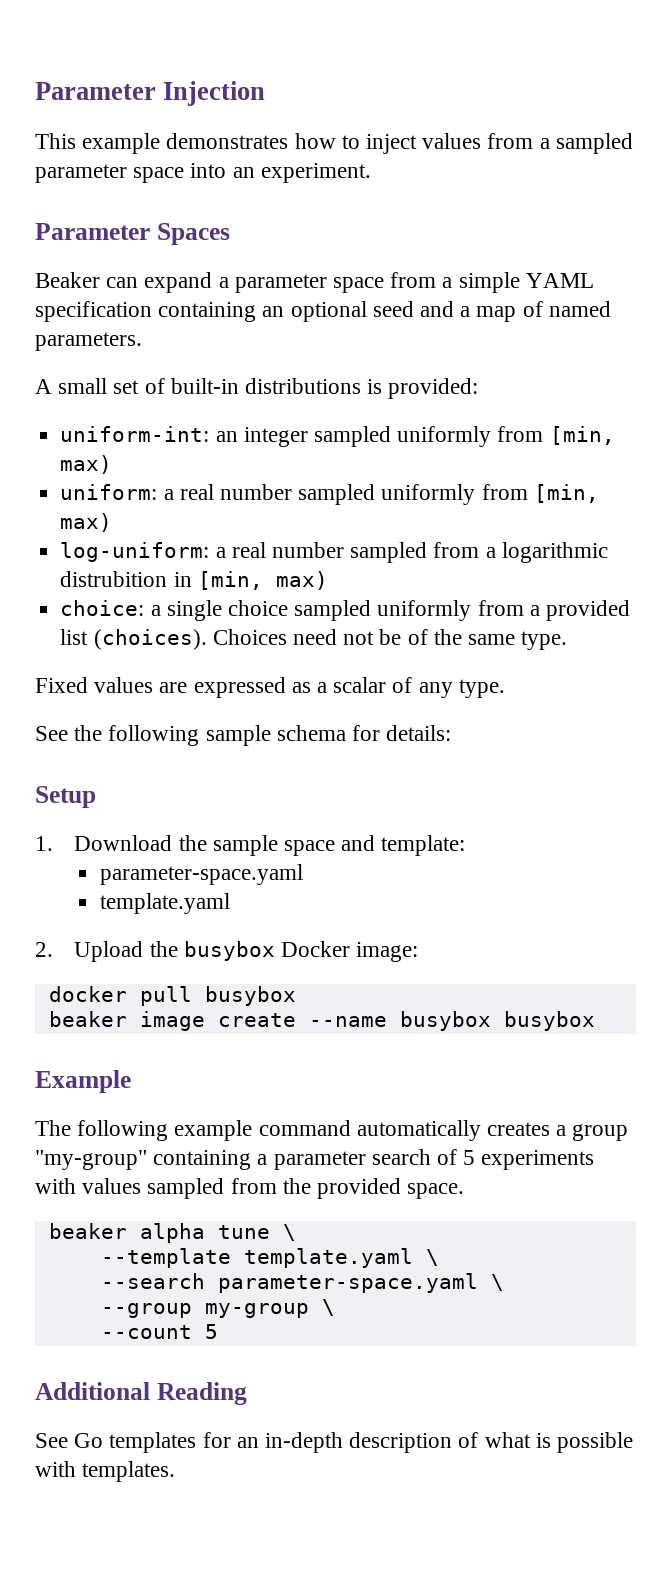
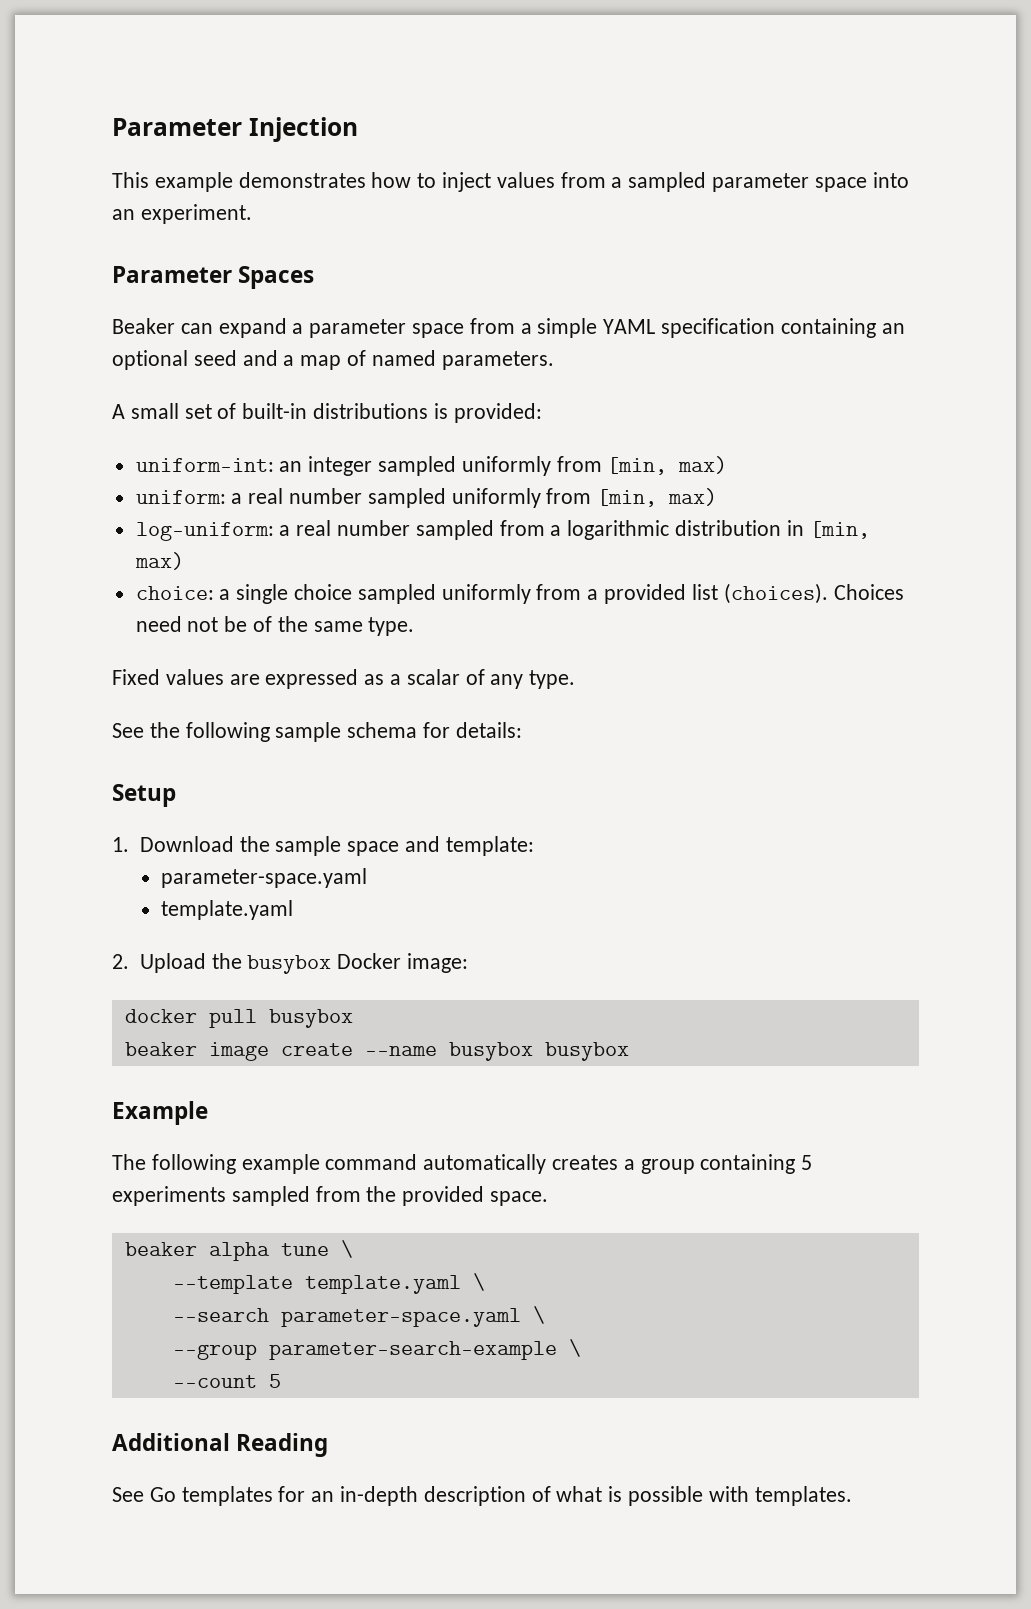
- log-uniform: a real number sampled from a logarithmic distrubition in [min, max)
+ log-uniform: a real number sampled from a logarithmic distribution in [min, max)
- The following example command automatically creates a group "my-group" containing a parameter search of 5 experiments with values sampled from the provided space.
+ The following example command automatically creates a group containing 5 experiments sampled from the provided space.
- --group my-group \
+ --group parameter-search-example \

